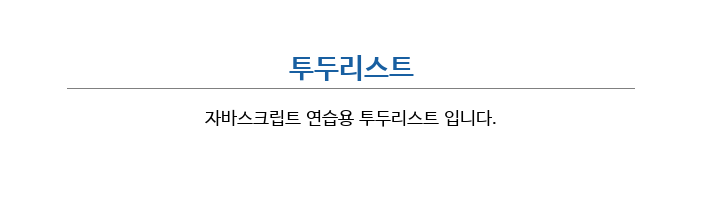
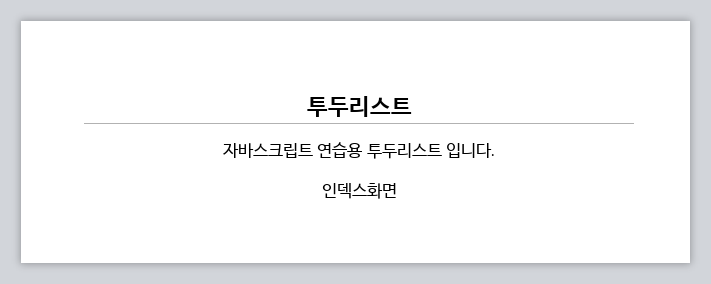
+ 인덱스화면

